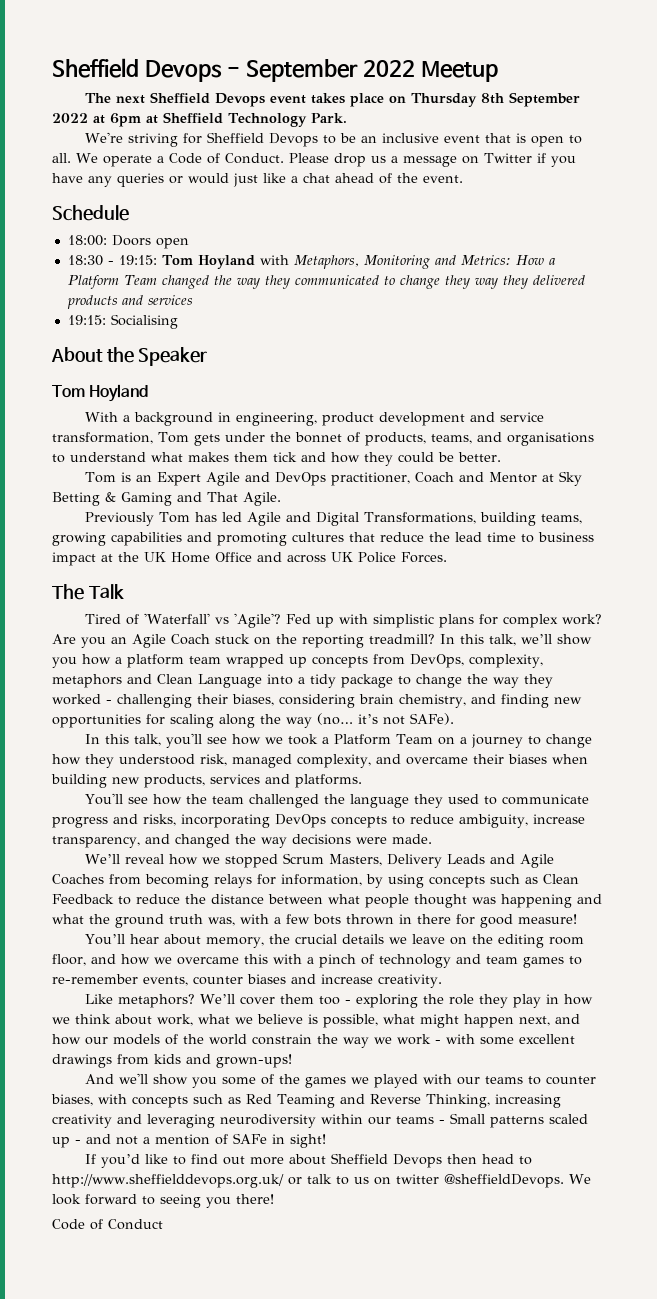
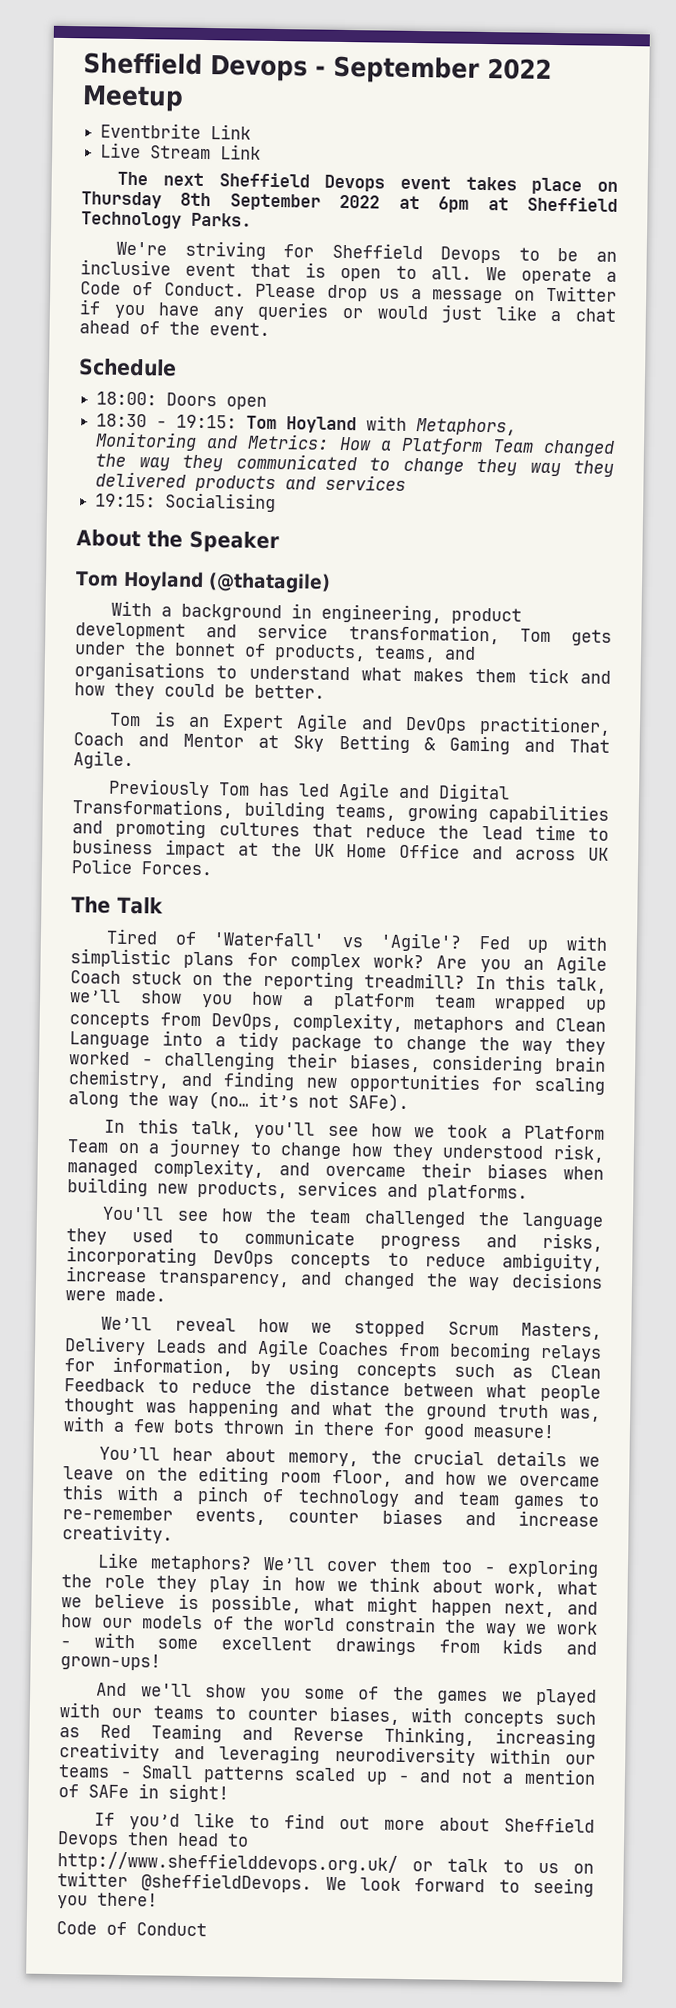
+ Eventbrite Link
+ Live Stream Link
- The next Sheffield Devops event takes place on Thursday 8th September 2022 at 6pm at Sheffield Technology Park.
+ The next Sheffield Devops event takes place on Thursday 8th September 2022 at 6pm at Sheffield Technology Parks.
  About the Speaker
- Tom Hoyland
+ Tom Hoyland (@thatagile)

